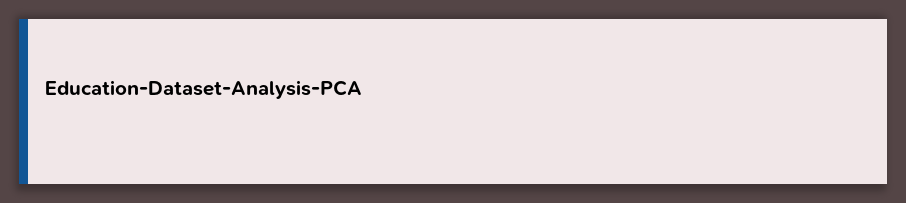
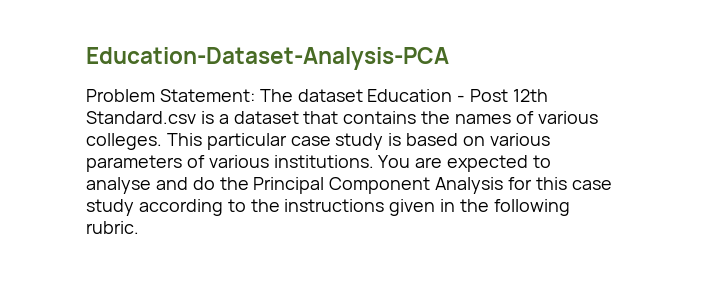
+ Problem Statement: The dataset Education - Post 12th Standard.csv is a dataset that contains the names of various colleges. This particular case study is based on various parameters of various institutions. You are expected to analyse and do the Principal Component Analysis for this case study according to the instructions given in the following rubric.

